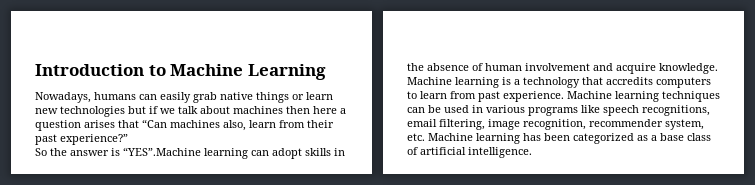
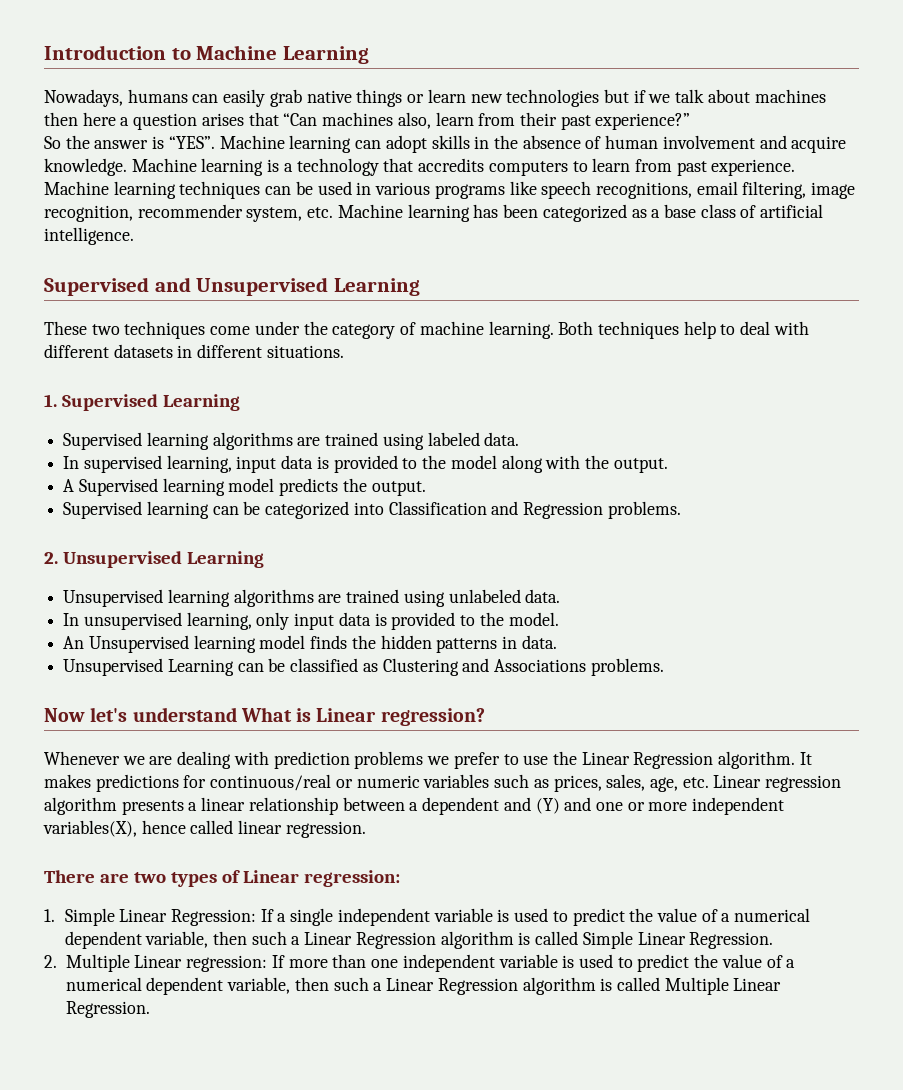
- So the answer is “YES”.Machine learning can adopt skills in the absence of human involvement and acquire knowledge.
+ So the answer is “YES”. Machine learning can adopt skills in the absence of human involvement and acquire knowledge.
+ Supervised and Unsupervised Learning
+ These two techniques come under the category of machine learning. Both techniques help to deal with different datasets in different situations.
+ 1. Supervised Learning
+ Supervised learning algorithms are trained using labeled data.
+ In supervised learning, input data is provided to the model along with the output.
+ A Supervised learning model predicts the output.
+ Supervised learning can be categorized into Classification and Regression problems.
+ 2. Unsupervised Learning
+ Unsupervised learning algorithms are trained using unlabeled data.
+ In unsupervised learning, only input data is provided to the model.
+ An Unsupervised learning model finds the hidden patterns in data.
+ Unsupervised Learning can be classified as Clustering and Associations problems.
+ Now let's understand What is Linear regression?
+ Whenever we are dealing with prediction problems we prefer to use the Linear Regression algorithm. It makes predictions for continuous/real or numeric variables such as prices, sales, age, etc. Linear regression algorithm presents a linear relationship between a dependent and (Y) and one or more independent variables(X), hence called linear regression.
+ There are two types of Linear regression:
+ 1. Simple Linear Regression: If a single independent variable is used to predict the value of a numerical dependent variable, then such a Linear Regression algorithm is called Simple Linear Regression.
+ 2. Multiple Linear regression: If more than one independent variable is used to predict the value of a numerical dependent variable, then such a Linear Regression algorithm is called Multiple Linear Regression.

